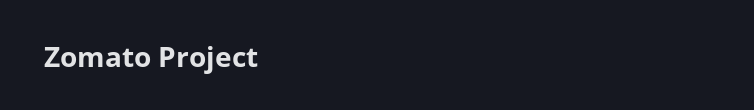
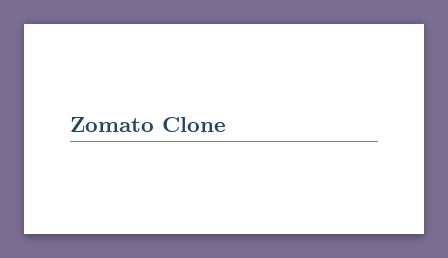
- Zomato Project
+ Zomato Clone

